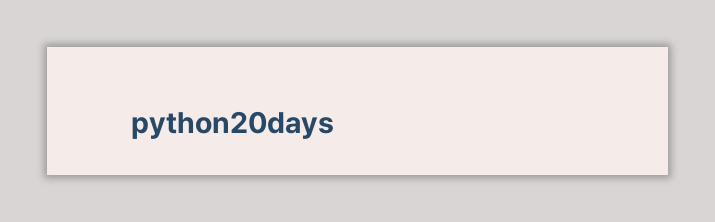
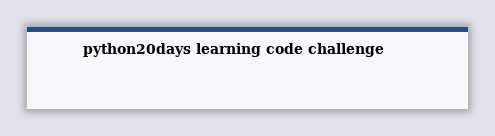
- python20days
+ python20days learning code challenge

